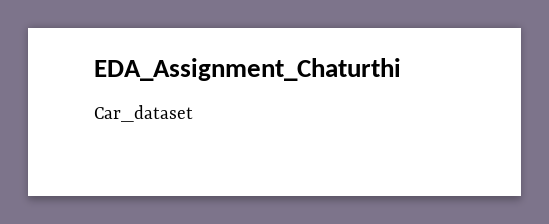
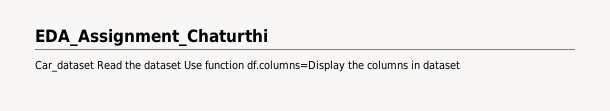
- Car_dataset
+ Car_dataset Read the dataset Use function df.columns=Display the columns in dataset

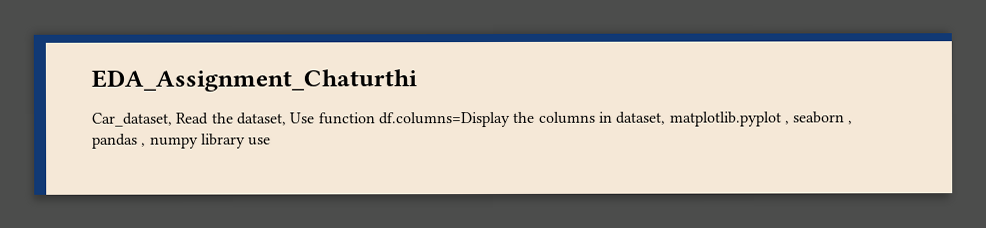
- Car_dataset Read the dataset Use function df.columns=Display the columns in dataset
+ Car_dataset, Read the dataset, Use function df.columns=Display the columns in dataset, matplotlib.pyplot , seaborn , pandas , numpy library use

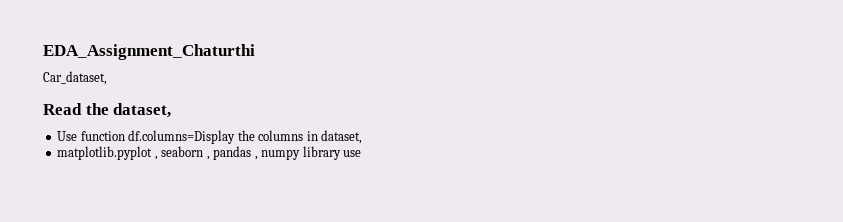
- Car_dataset, Read the dataset, Use function df.columns=Display the columns in dataset, matplotlib.pyplot , seaborn , pandas , numpy library use
+ Car_dataset,
+ Read the dataset,
+ Use function df.columns=Display the columns in dataset,
+ matplotlib.pyplot , seaborn , pandas , numpy library use

